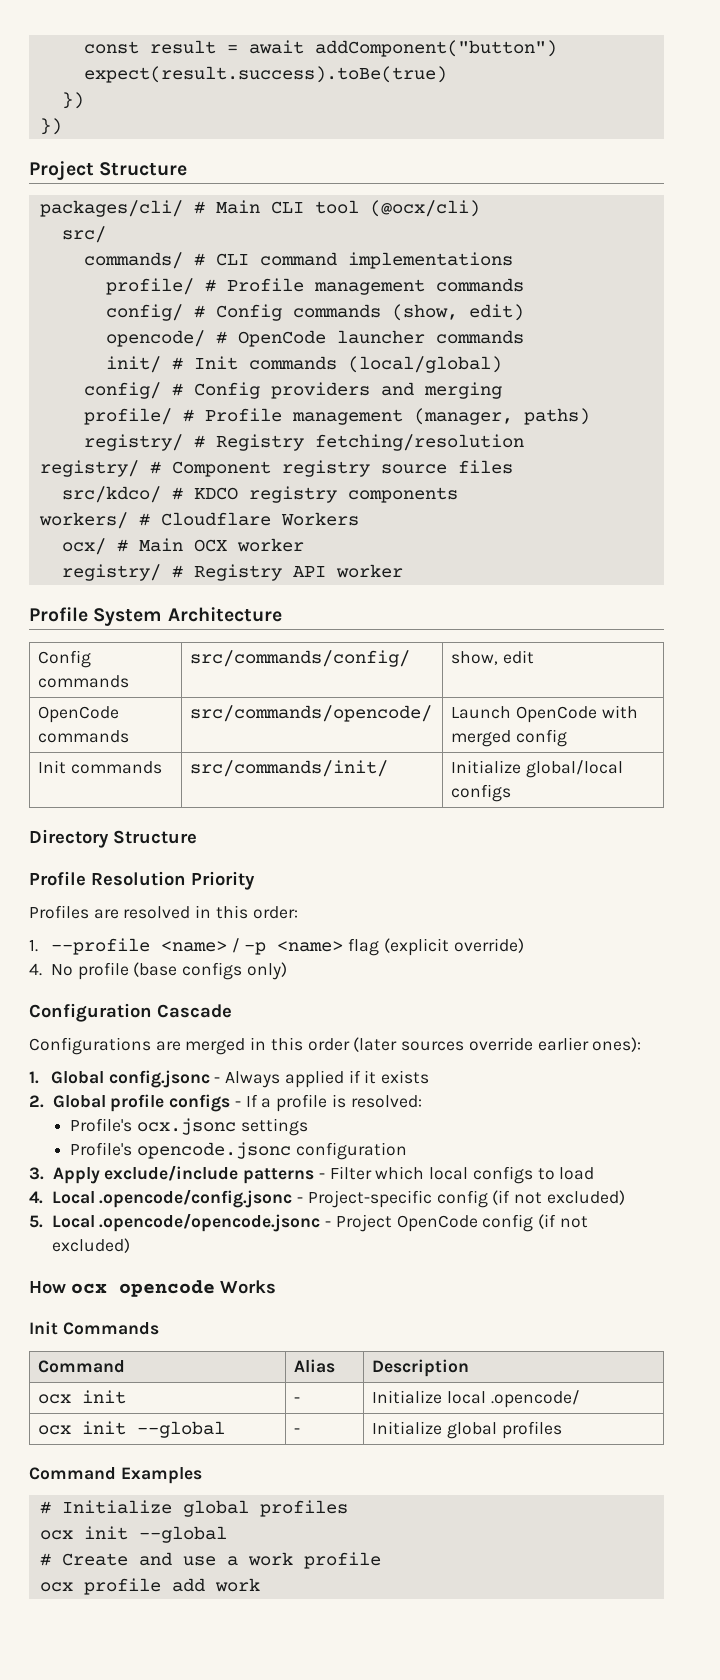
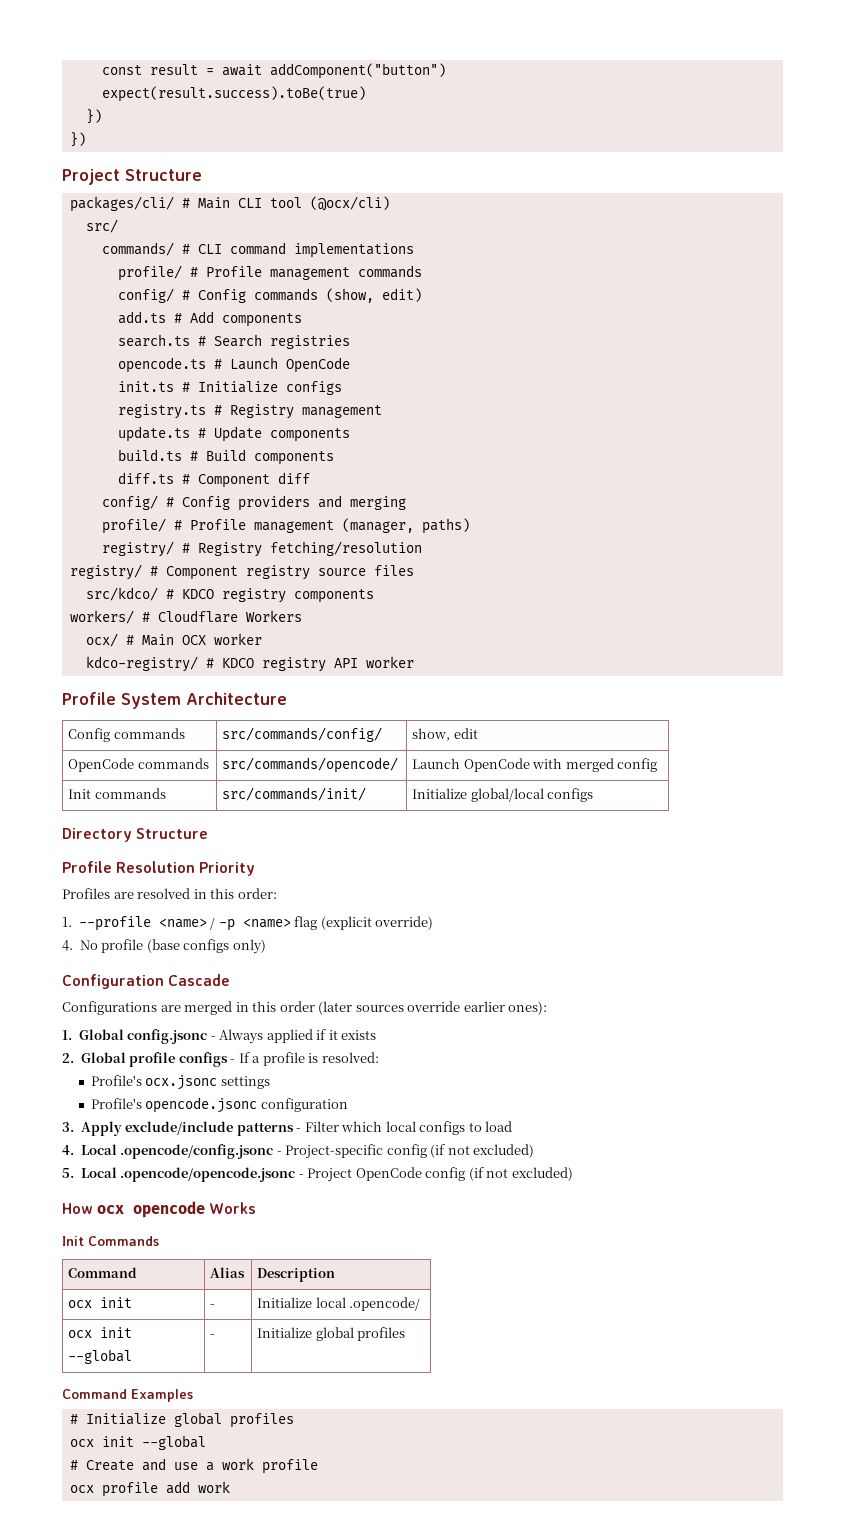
- opencode/ # OpenCode launcher commands
- init/ # Init commands (local/global)
+ add.ts # Add components
+ search.ts # Search registries
+ opencode.ts # Launch OpenCode
+ init.ts # Initialize configs
+ registry.ts # Registry management
+ update.ts # Update components
+ build.ts # Build components
+ diff.ts # Component diff
- registry/ # Registry API worker
+ kdco-registry/ # KDCO registry API worker

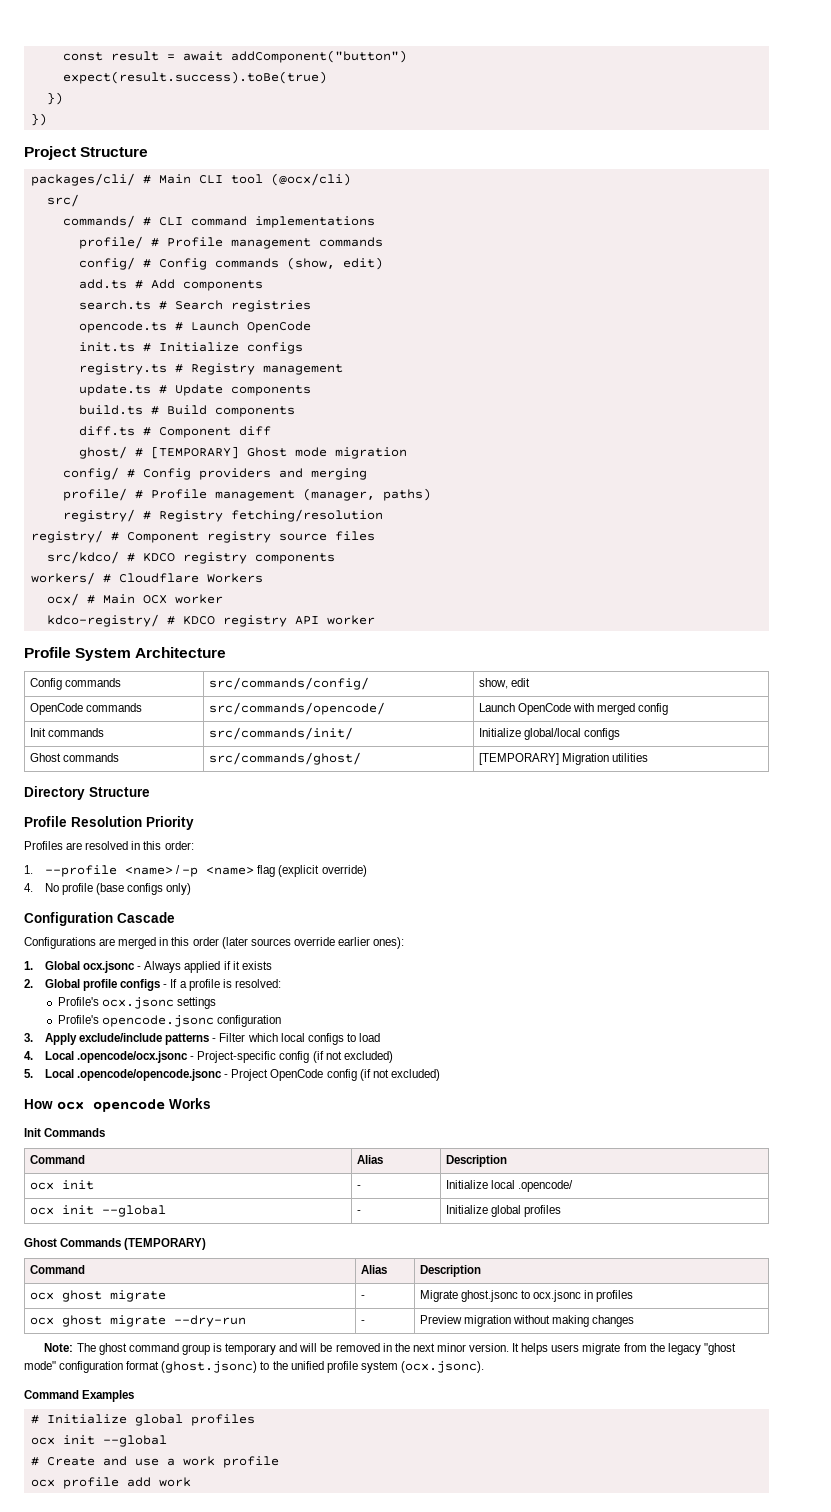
+ ghost/ # [TEMPORARY] Ghost mode migration
+ Ghost commands | src/commands/ghost/ | [TEMPORARY] Migration utilities
- 1. Global config.jsonc - Always applied if it exists
+ 1. Global ocx.jsonc - Always applied if it exists
- 4. Local .opencode/config.jsonc - Project-specific config (if not excluded)
+ 4. Local .opencode/ocx.jsonc - Project-specific config (if not excluded)
+ Ghost Commands (TEMPORARY)
+ Command | Alias | Description
+ ocx ghost migrate | - | Migrate ghost.jsonc to ocx.jsonc in profiles
+ ocx ghost migrate --dry-run | - | Preview migration without making changes
+ Note: The ghost command group is temporary and will be removed in the next minor version. It helps users migrate from the legacy "ghost mode" configuration format (ghost.jsonc) to the unified profile system (ocx.jsonc).

